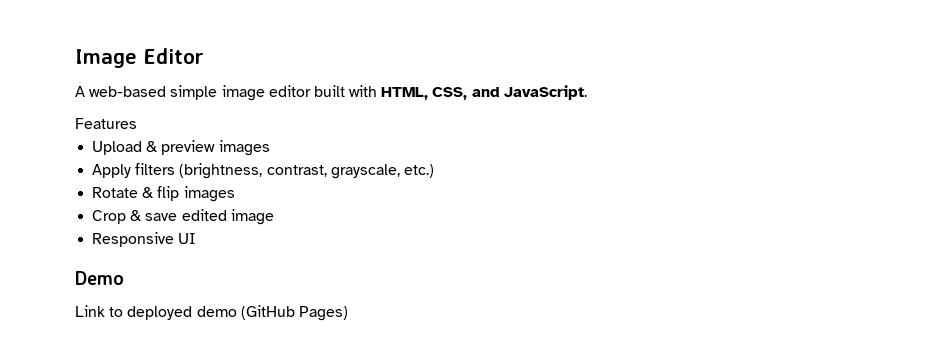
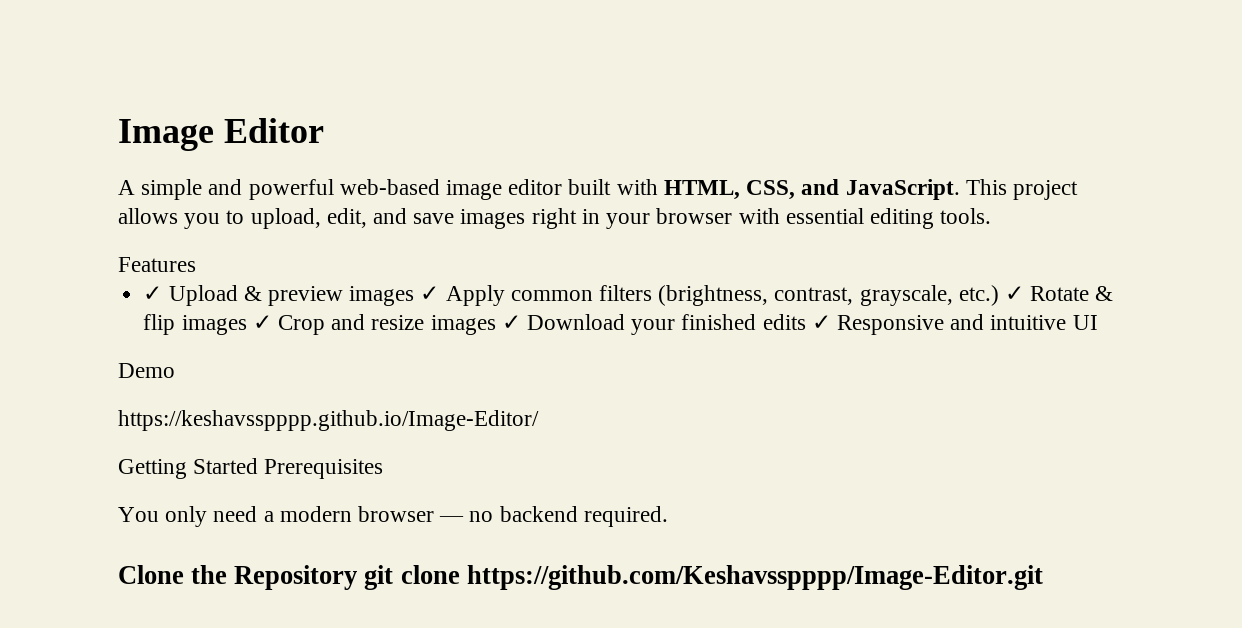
- A web-based simple image editor built with HTML, CSS, and JavaScript.
+ A simple and powerful web-based image editor built with HTML, CSS, and JavaScript. This project allows you to upload, edit, and save images right in your browser with essential editing tools.
- Upload & preview images
- Apply filters (brightness, contrast, grayscale, etc.)
- Rotate & flip images
- Crop & save edited image
- Responsive UI
+ ✓ Upload & preview images ✓ Apply common filters (brightness, contrast, grayscale, etc.) ✓ Rotate & flip images ✓ Crop and resize images ✓ Download your finished edits ✓ Responsive and intuitive UI
  Demo
- Link to deployed demo (GitHub Pages)
+ https://keshavsspppp.github.io/Image-Editor/
+ Getting Started Prerequisites
+ You only need a modern browser — no backend required.
+ Clone the Repository git clone https://github.com/Keshavsspppp/Image-Editor.git

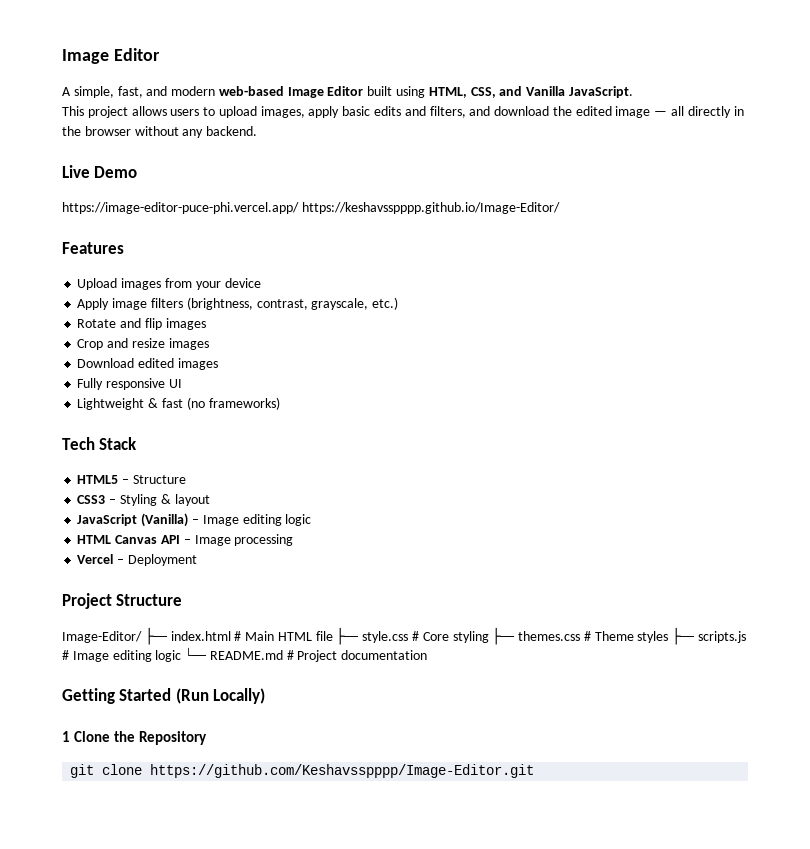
- A simple and powerful web-based image editor built with HTML, CSS, and JavaScript. This project allows you to upload, edit, and save images right in your browser with essential editing tools.
+ A simple, fast, and modern web-based Image Editor built using HTML, CSS, and Vanilla JavaScript.
+ This project allows users to upload images, apply basic edits and filters, and download the edited image — all directly in the browser without any backend.
+ Live Demo
+ https://image-editor-puce-phi.vercel.app/ https://keshavsspppp.github.io/Image-Editor/
  Features
- ✓ Upload & preview images ✓ Apply common filters (brightness, contrast, grayscale, etc.) ✓ Rotate & flip images ✓ Crop and resize images ✓ Download your finished edits ✓ Responsive and intuitive UI
- Demo
- https://keshavsspppp.github.io/Image-Editor/
- Getting Started Prerequisites
- You only need a modern browser — no backend required.
- Clone the Repository git clone https://github.com/Keshavsspppp/Image-Editor.git
+ Upload images from your device
+ Apply image filters (brightness, contrast, grayscale, etc.)
+ Rotate and flip images
+ Crop and resize images
+ Download edited images
+ Fully responsive UI
+ Lightweight & fast (no frameworks)
+ Tech Stack
+ HTML5 – Structure
+ CSS3 – Styling & layout
+ JavaScript (Vanilla) – Image editing logic
+ HTML Canvas API – Image processing
+ Vercel – Deployment
+ Project Structure
+ Image-Editor/ ├── index.html # Main HTML file ├── style.css # Core styling ├── themes.css # Theme styles ├── scripts.js # Image editing logic └── README.md # Project documentation
+ Getting Started (Run Locally)
+ 1 Clone the Repository
+ git clone https://github.com/Keshavsspppp/Image-Editor.git

